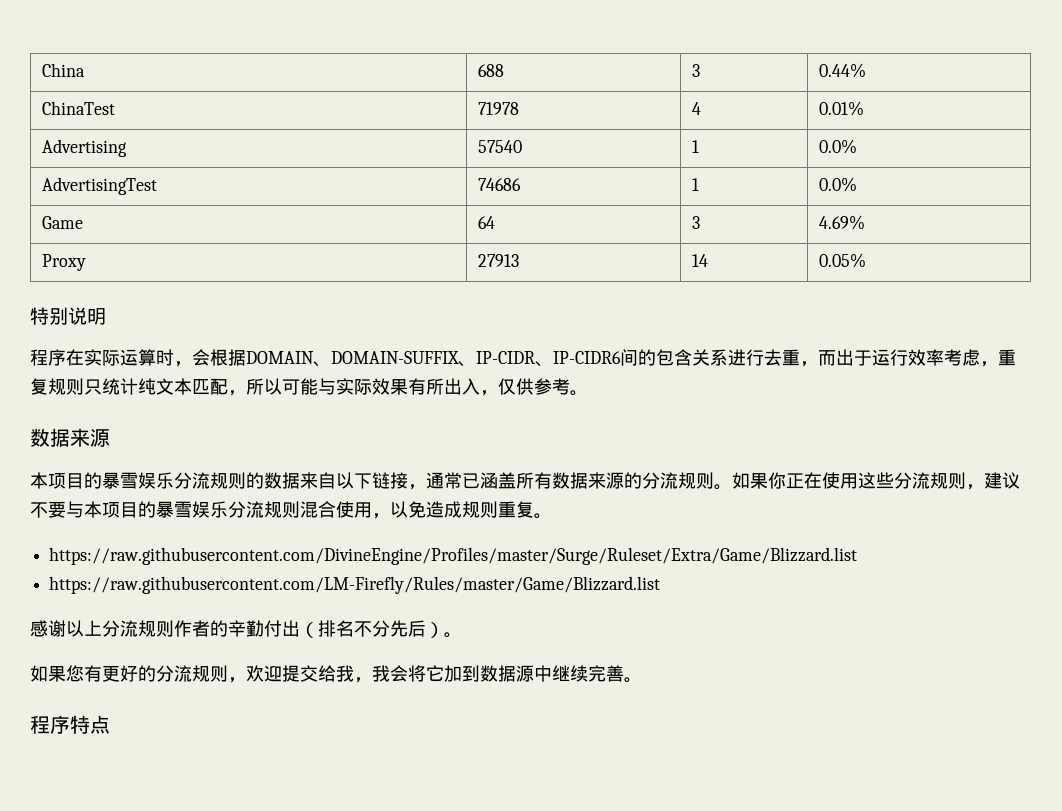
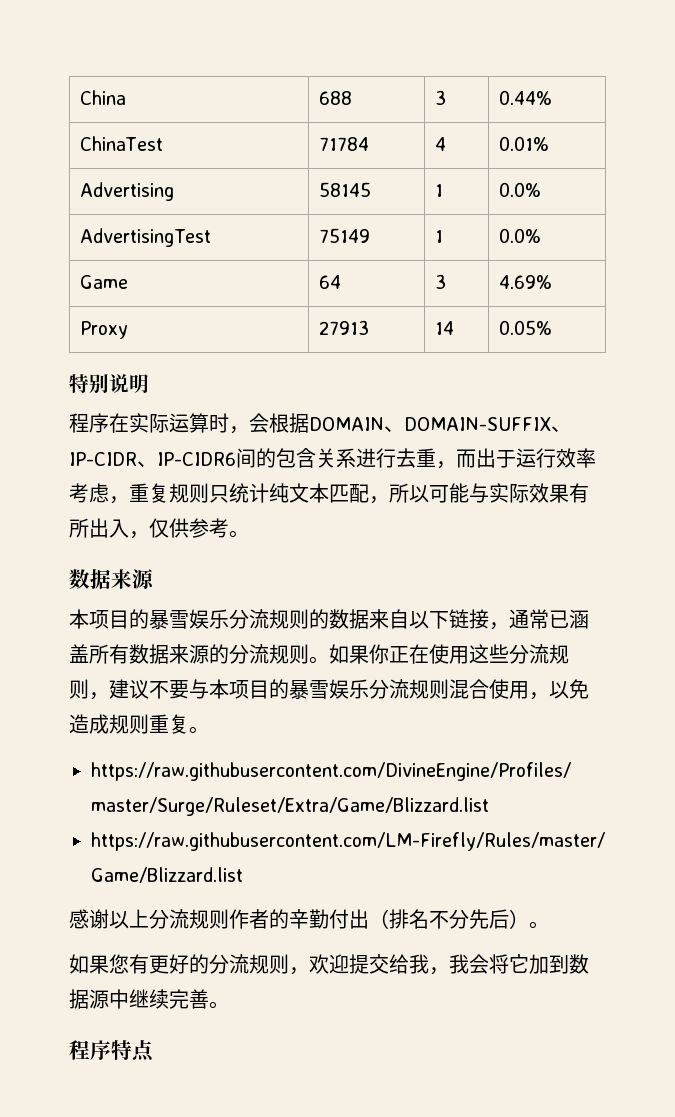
- ChinaTest | 71978 | 4 | 0.01%
+ ChinaTest | 71784 | 4 | 0.01%
- Advertising | 57540 | 1 | 0.0%
+ Advertising | 58145 | 1 | 0.0%
- AdvertisingTest | 74686 | 1 | 0.0%
+ AdvertisingTest | 75149 | 1 | 0.0%

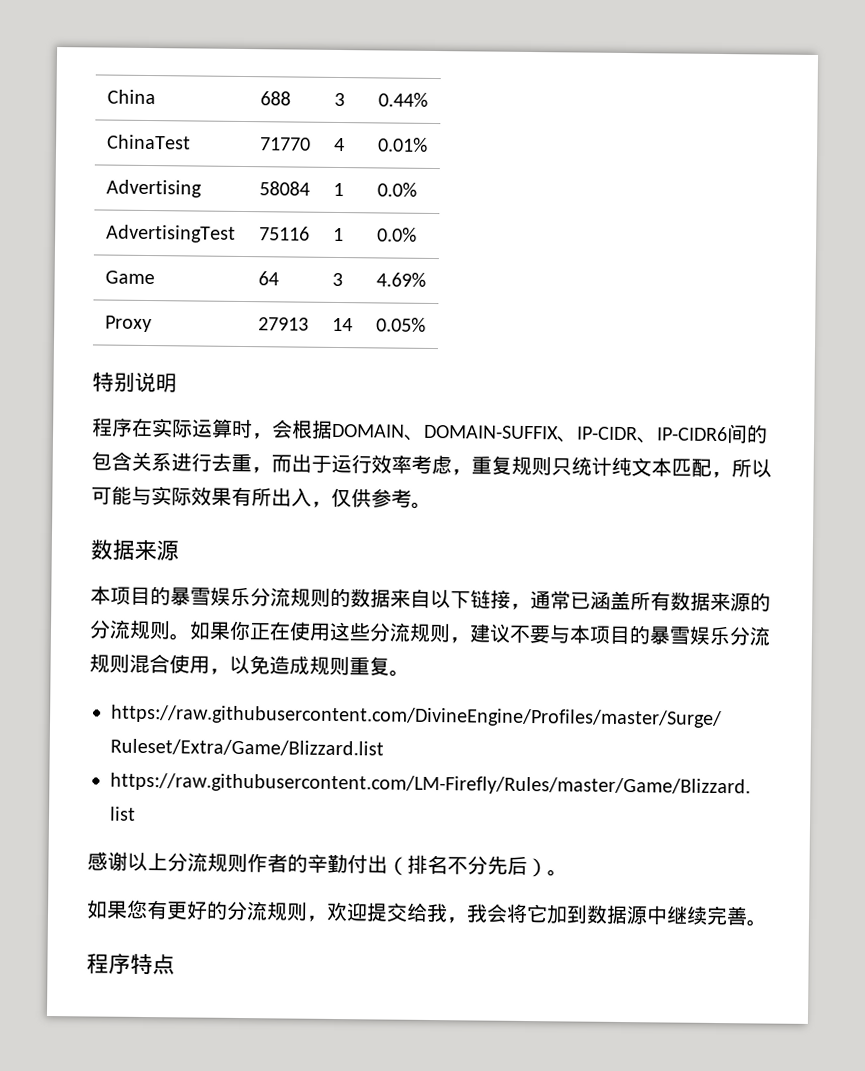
- ChinaTest | 71784 | 4 | 0.01%
+ ChinaTest | 71770 | 4 | 0.01%
- Advertising | 58145 | 1 | 0.0%
+ Advertising | 58084 | 1 | 0.0%
- AdvertisingTest | 75149 | 1 | 0.0%
+ AdvertisingTest | 75116 | 1 | 0.0%

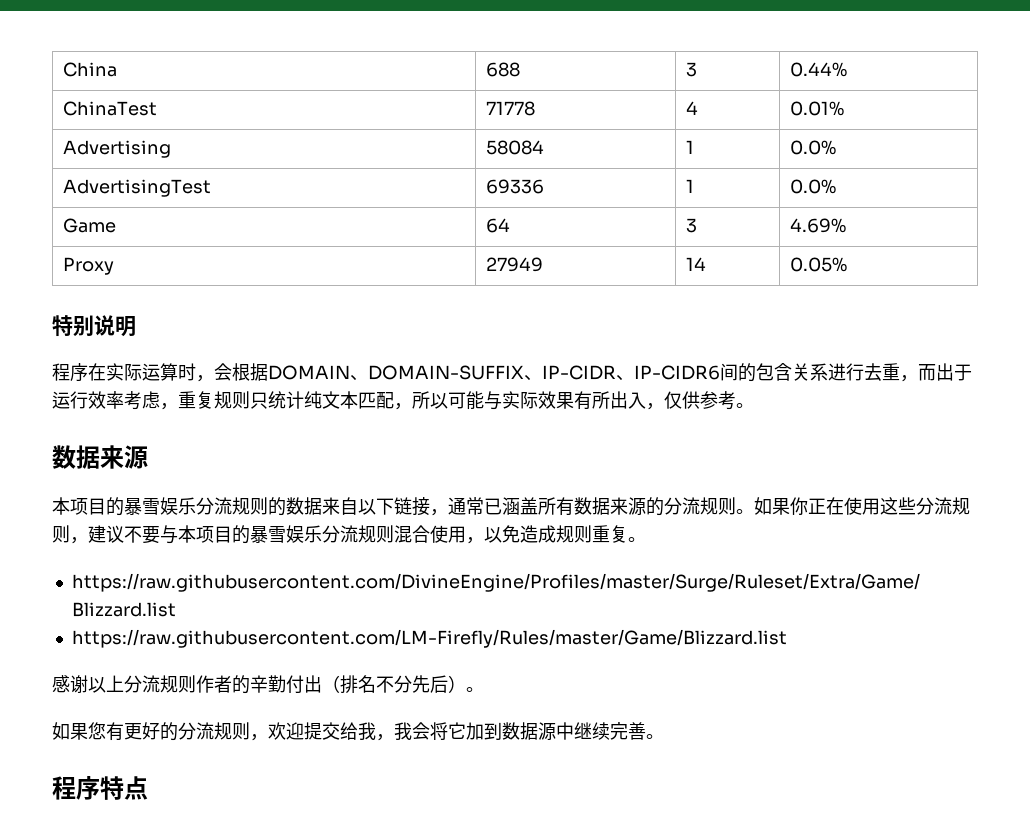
- ChinaTest | 71770 | 4 | 0.01%
+ ChinaTest | 71778 | 4 | 0.01%
- AdvertisingTest | 75116 | 1 | 0.0%
+ AdvertisingTest | 69336 | 1 | 0.0%
- Proxy | 27913 | 14 | 0.05%
+ Proxy | 27949 | 14 | 0.05%

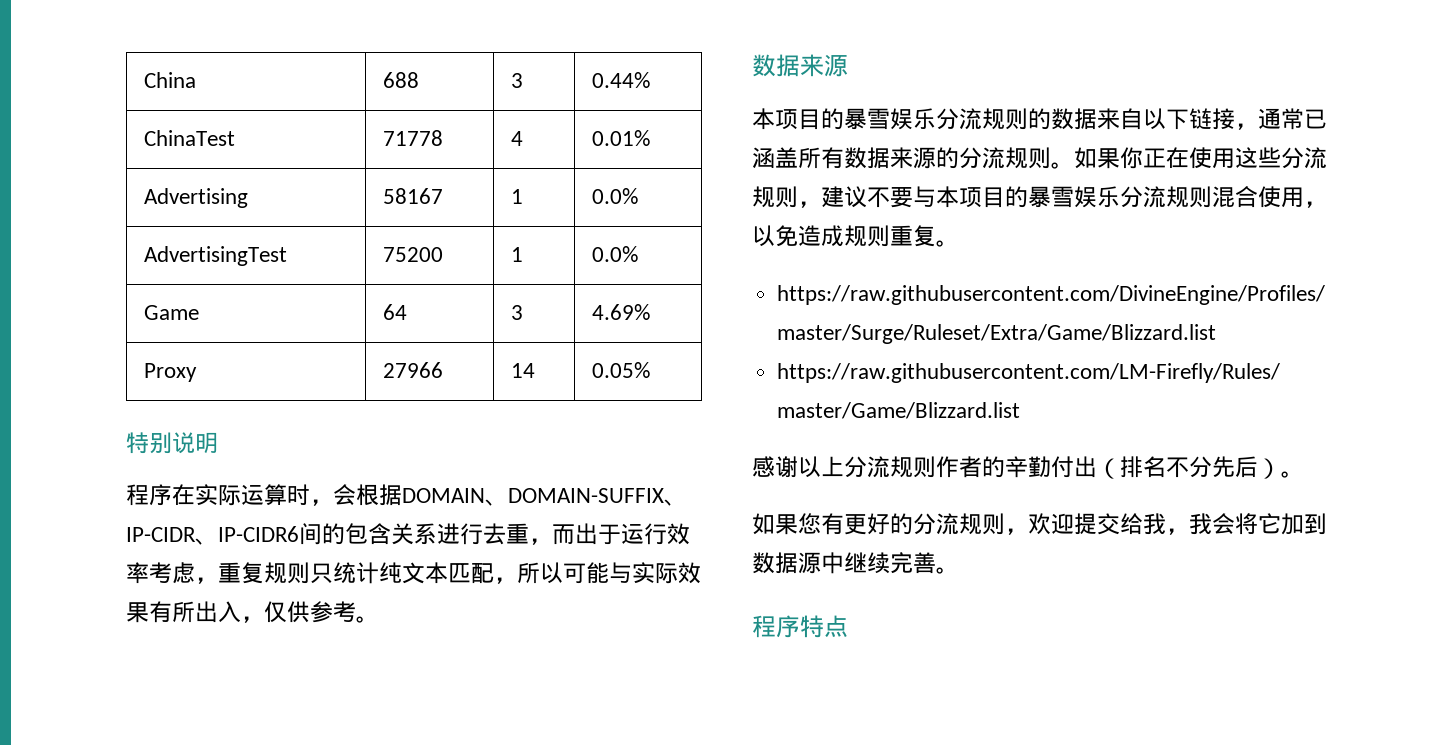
- Advertising | 58084 | 1 | 0.0%
+ Advertising | 58167 | 1 | 0.0%
- AdvertisingTest | 69336 | 1 | 0.0%
+ AdvertisingTest | 75200 | 1 | 0.0%
- Proxy | 27949 | 14 | 0.05%
+ Proxy | 27966 | 14 | 0.05%

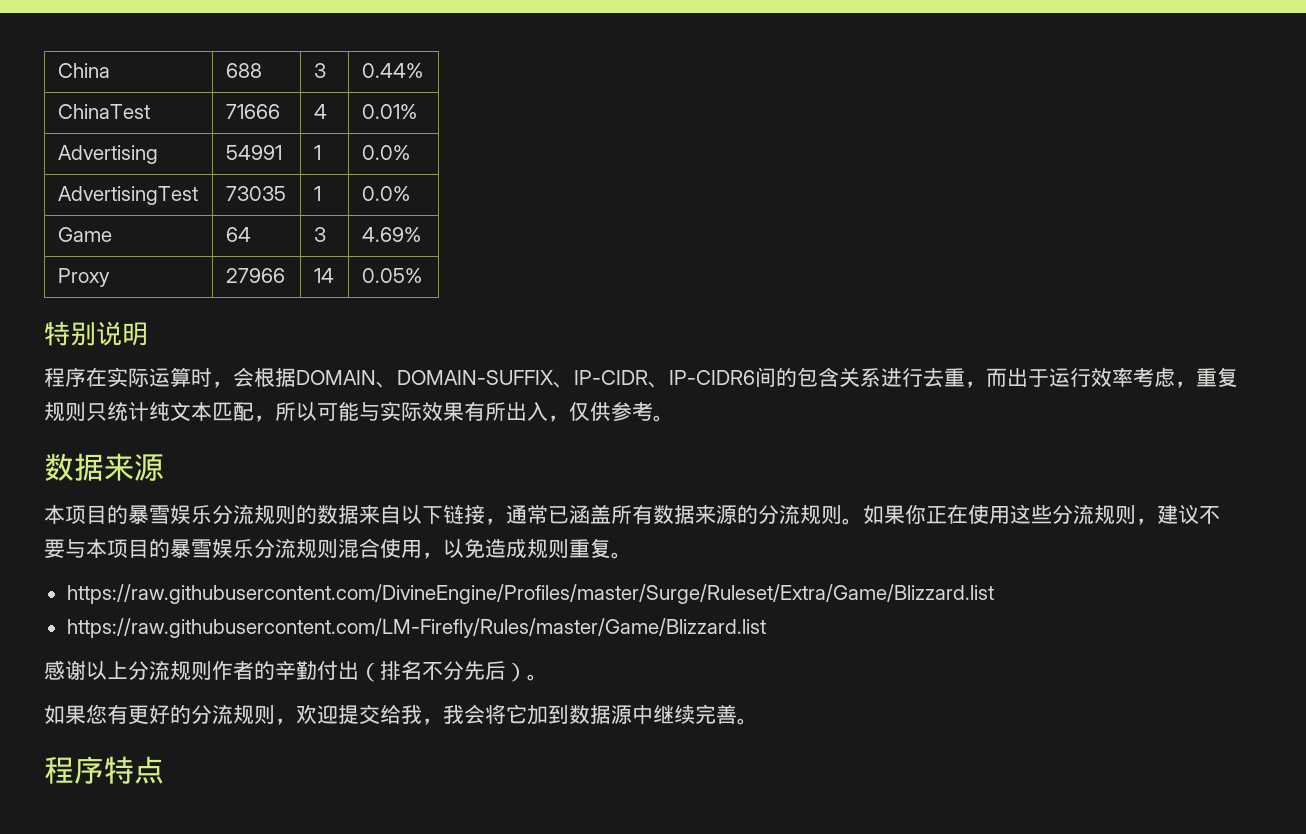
- ChinaTest | 71778 | 4 | 0.01%
+ ChinaTest | 71666 | 4 | 0.01%
- Advertising | 58167 | 1 | 0.0%
+ Advertising | 54991 | 1 | 0.0%
- AdvertisingTest | 75200 | 1 | 0.0%
+ AdvertisingTest | 73035 | 1 | 0.0%

